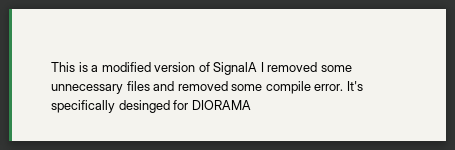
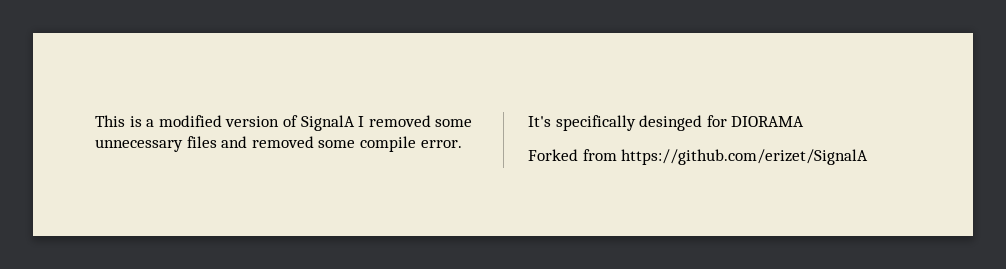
+ Forked from https://github.com/erizet/SignalA

